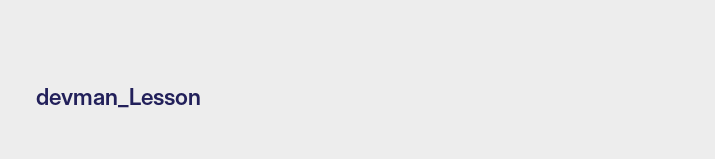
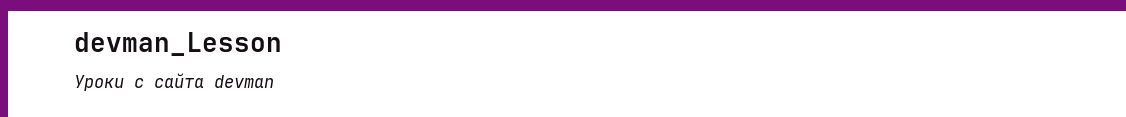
+ Уроки с сайта devman

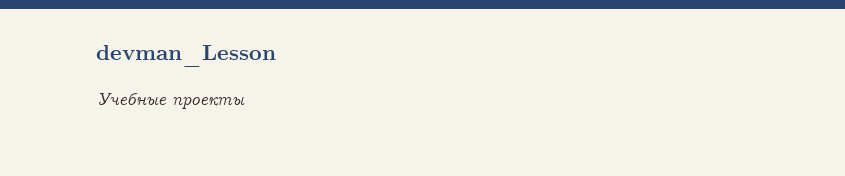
- Уроки с сайта devman
+ Учебные проекты

